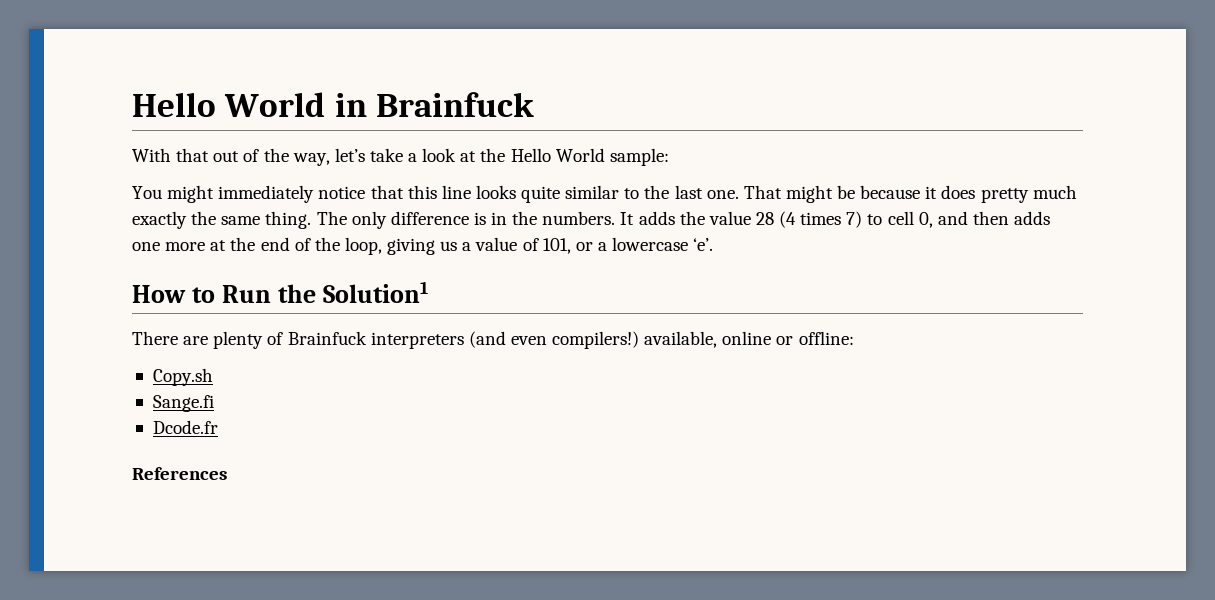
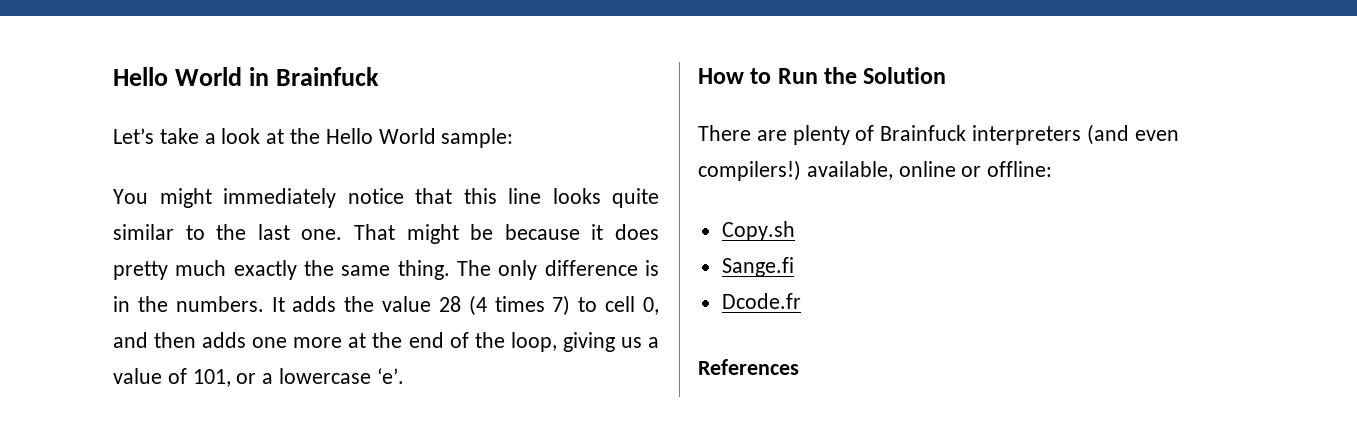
- With that out of the way, let’s take a look at the Hello World sample:
+ Let’s take a look at the Hello World sample:
- How to Run the Solution1
+ How to Run the Solution

